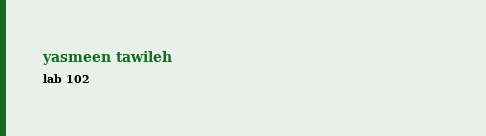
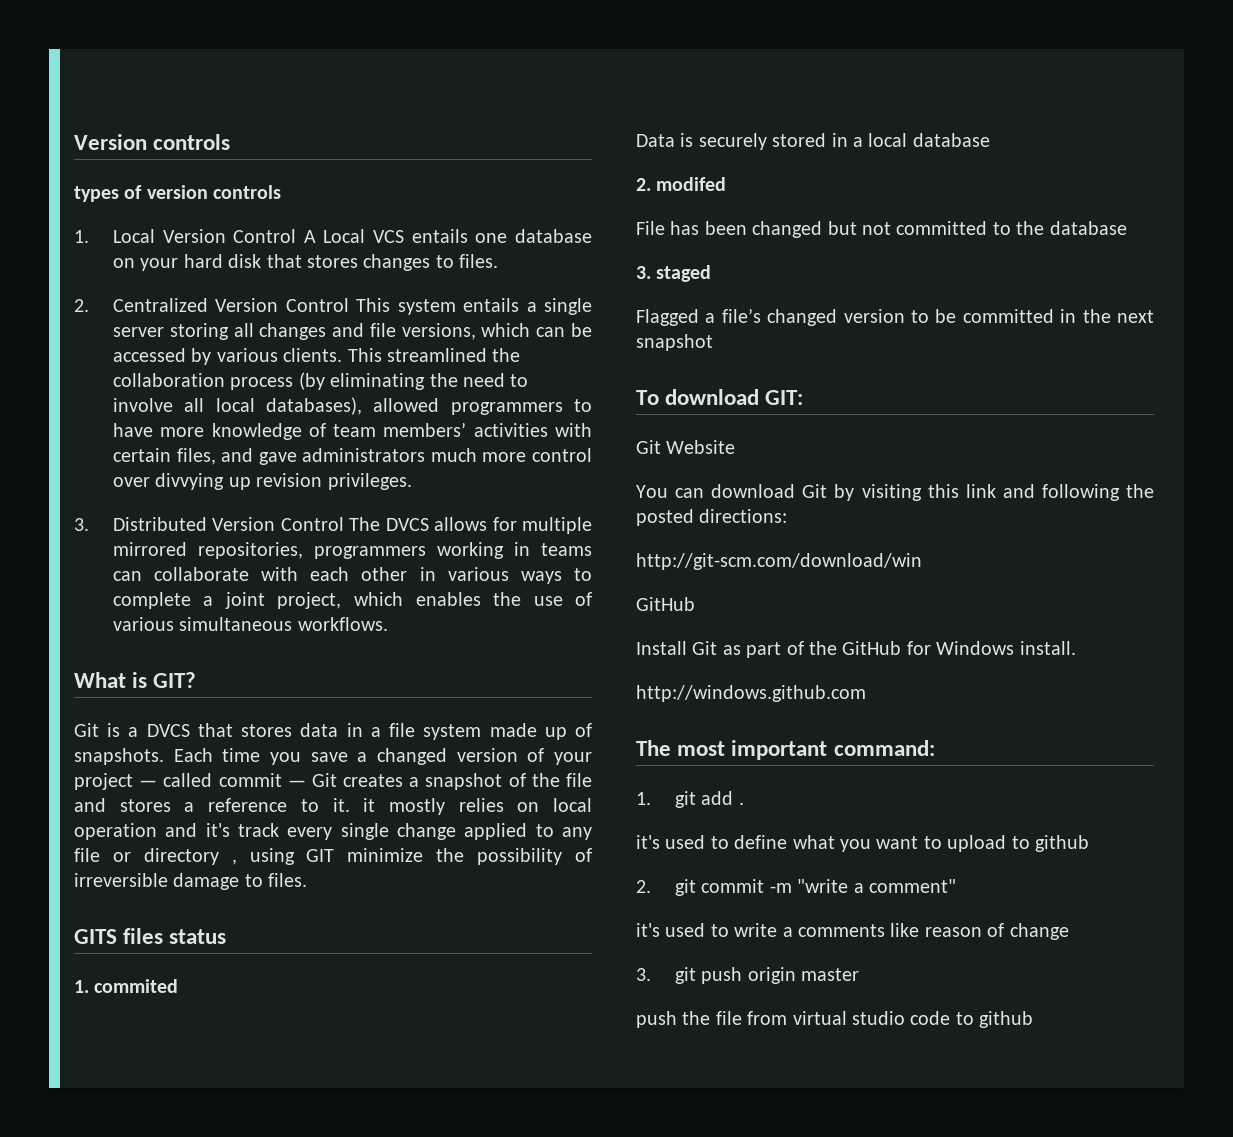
- yasmeen tawileh
- lab 102
+ Version controls
+ types of version controls
+ 1. Local Version Control A Local VCS entails one database on your hard disk that stores changes to files.
+ 2. Centralized Version Control This system entails a single server storing all changes and file versions, which can be accessed by various clients. This streamlined the collaboration process (by eliminating the need to involve all local databases), allowed programmers to have more knowledge of team members’ activities with certain files, and gave administrators much more control over divvying up revision privileges.
+ 3. Distributed Version Control The DVCS allows for multiple mirrored repositories, programmers working in teams can collaborate with each other in various ways to complete a joint project, which enables the use of various simultaneous workflows.
+ What is GIT?
+ Git is a DVCS that stores data in a file system made up of snapshots. Each time you save a changed version of your project — called commit — Git creates a snapshot of the file and stores a reference to it. it mostly relies on local operation and it's track every single change applied to any file or directory , using GIT minimize the possibility of irreversible damage to files.
+ GITS files status
+ 1. commited
+ Data is securely stored in a local database
+ 2. modifed
+ File has been changed but not committed to the database
+ 3. staged
+ Flagged a file’s changed version to be committed in the next snapshot
+ To download GIT:
+ Git Website
+ You can download Git by visiting this link and following the posted directions:
+ http://git-scm.com/download/win
+ GitHub
+ Install Git as part of the GitHub for Windows install.
+ http://windows.github.com
+ The most important command:
+ 1. git add .
+ it's used to define what you want to upload to github
+ 2. git commit -m "write a comment"
+ it's used to write a comments like reason of change
+ 3. git push origin master
+ push the file from virtual studio code to github

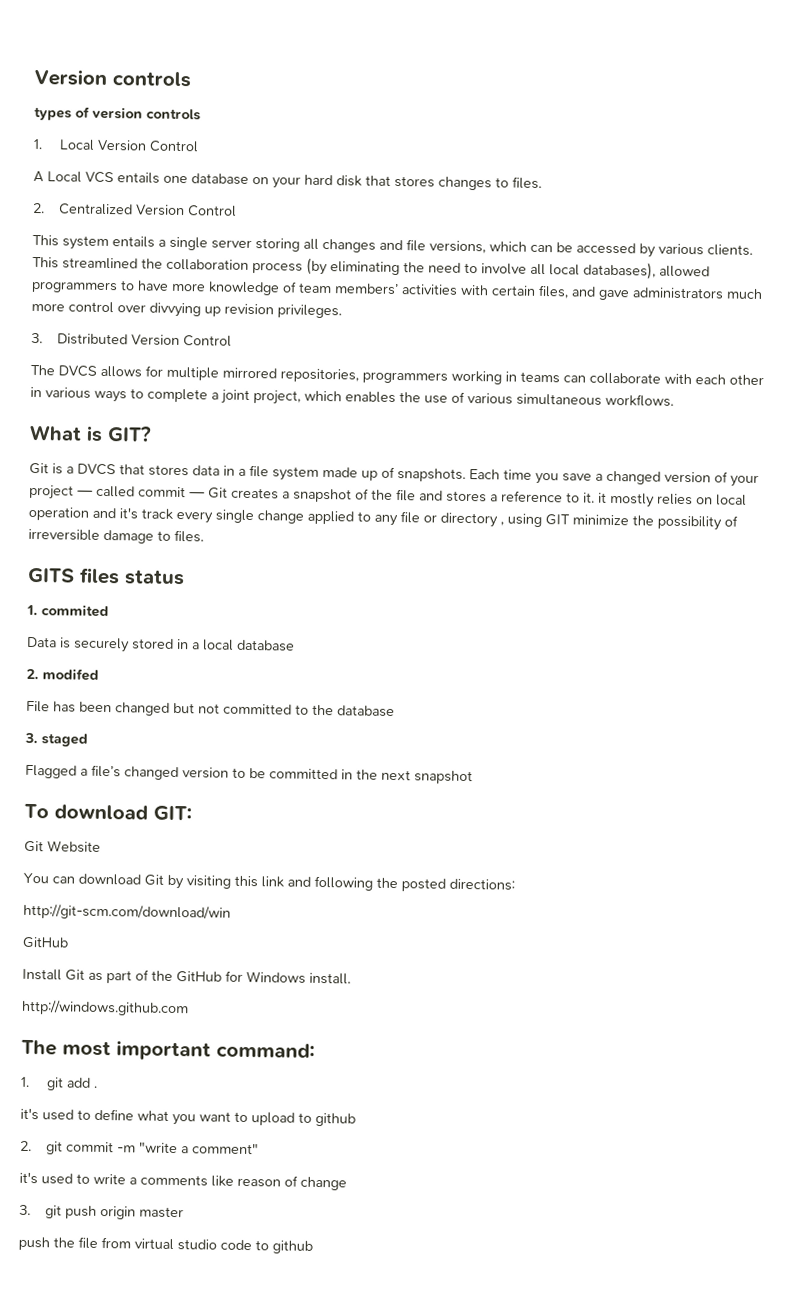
- 1. Local Version Control A Local VCS entails one database on your hard disk that stores changes to files.
+ 1. Local Version Control
+ A Local VCS entails one database on your hard disk that stores changes to files.
- 2. Centralized Version Control This system entails a single server storing all changes and file versions, which can be accessed by various clients.
+ 2. Centralized Version Control
+ This system entails a single server storing all changes and file versions, which can be accessed by various clients.
- 3. Distributed Version Control The DVCS allows for multiple mirrored repositories, programmers working in teams can collaborate with each other in various ways to complete a joint project, which enables the use of various simultaneous workflows.
+ 3. Distributed Version Control
+ The DVCS allows for multiple mirrored repositories, programmers working in teams can collaborate with each other in various ways to complete a joint project, which enables the use of various simultaneous workflows.

